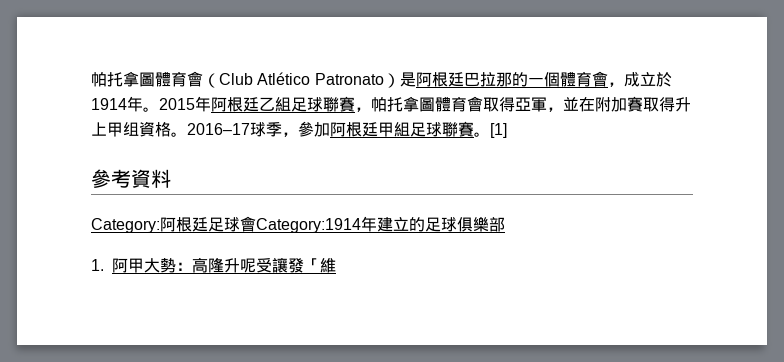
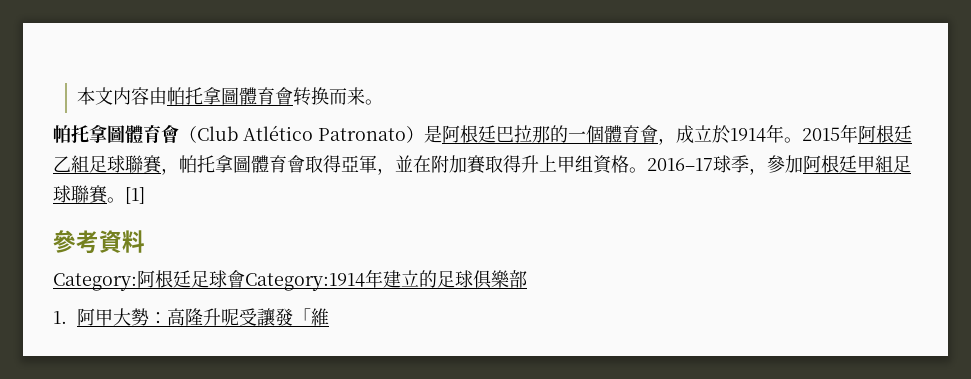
+ 本文内容由帕托拿圖體育會转换而来。

